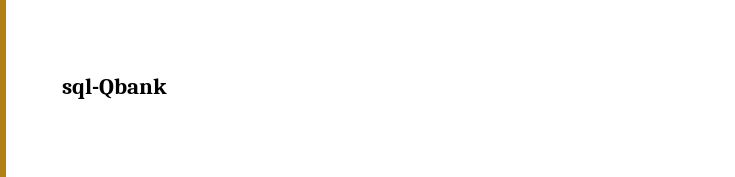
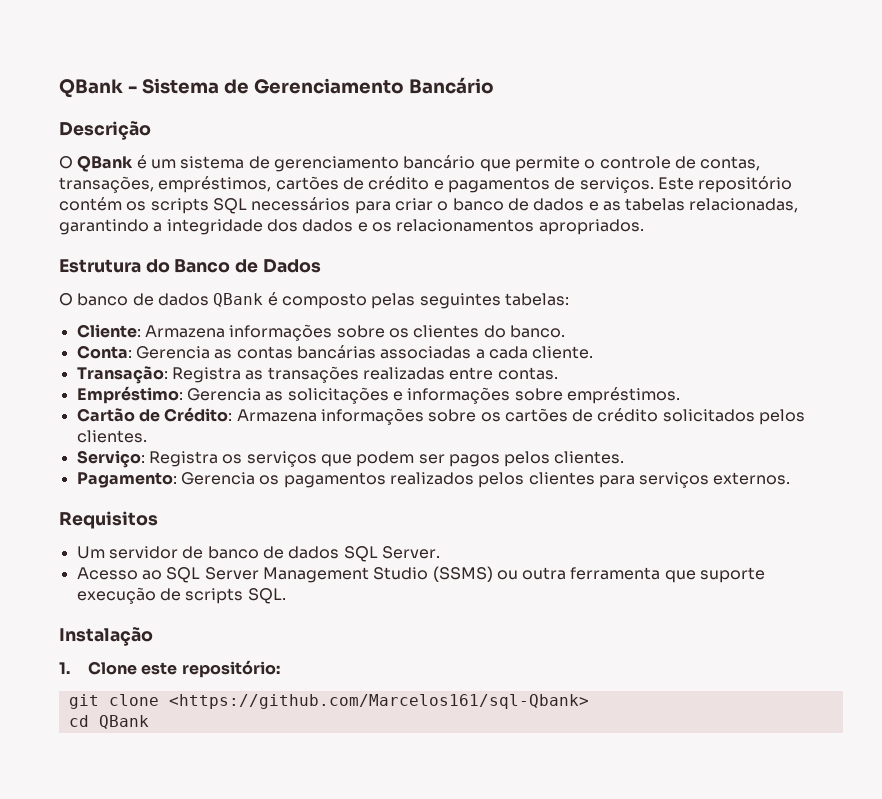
- sql-Qbank
+ QBank - Sistema de Gerenciamento Bancário
+ Descrição
+ O QBank é um sistema de gerenciamento bancário que permite o controle de contas, transações, empréstimos, cartões de crédito e pagamentos de serviços. Este repositório contém os scripts SQL necessários para criar o banco de dados e as tabelas relacionadas, garantindo a integridade dos dados e os relacionamentos apropriados.
+ Estrutura do Banco de Dados
+ O banco de dados QBank é composto pelas seguintes tabelas:
+ Cliente: Armazena informações sobre os clientes do banco.
+ Conta: Gerencia as contas bancárias associadas a cada cliente.
+ Transação: Registra as transações realizadas entre contas.
+ Empréstimo: Gerencia as solicitações e informações sobre empréstimos.
+ Cartão de Crédito: Armazena informações sobre os cartões de crédito solicitados pelos clientes.
+ Serviço: Registra os serviços que podem ser pagos pelos clientes.
+ Pagamento: Gerencia os pagamentos realizados pelos clientes para serviços externos.
+ Requisitos
+ Um servidor de banco de dados SQL Server.
+ Acesso ao SQL Server Management Studio (SSMS) ou outra ferramenta que suporte execução de scripts SQL.
+ Instalação
+ 1. Clone este repositório:
+ git clone <https://github.com/Marcelos161/sql-Qbank>
+ cd QBank

